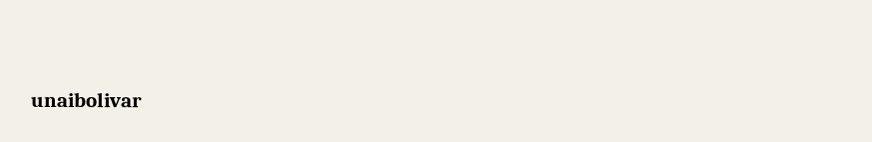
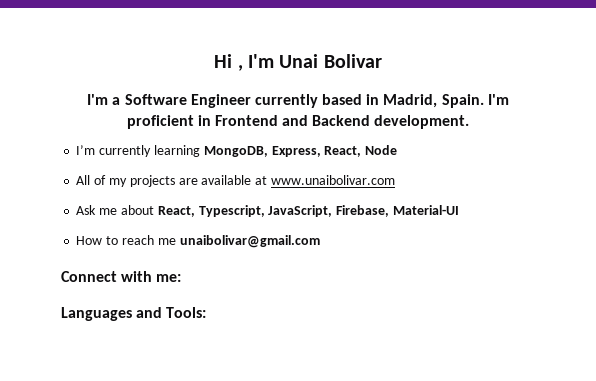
- unaibolivar
+ Hi , I'm Unai Bolivar
+ I'm a Software Engineer currently based in Madrid, Spain. I'm proficient in Frontend and Backend development.
+ I’m currently learning MongoDB, Express, React, Node
+ All of my projects are available at www.unaibolivar.com
+ Ask me about React, Typescript, JavaScript, Firebase, Material-UI
+ How to reach me unaibolivar@gmail.com
+ Connect with me:
+ Languages and Tools:

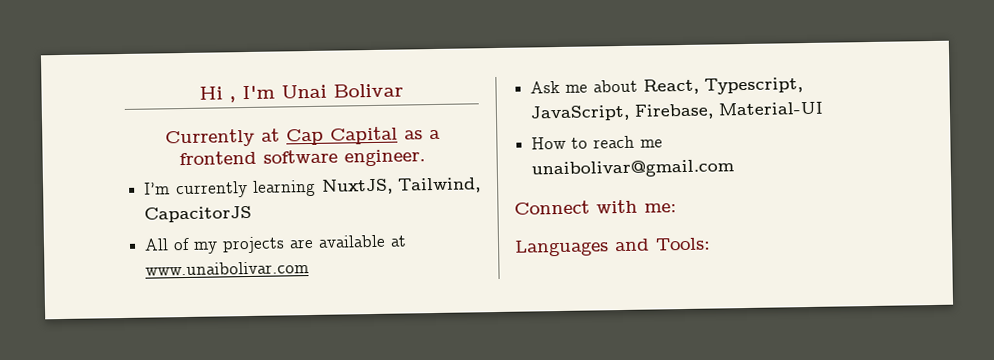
- I'm a Software Engineer currently based in Madrid, Spain. I'm proficient in Frontend and Backend development.
+ Currently at Cap Capital as a frontend software engineer.
- I’m currently learning MongoDB, Express, React, Node
+ I’m currently learning NuxtJS, Tailwind, CapacitorJS

